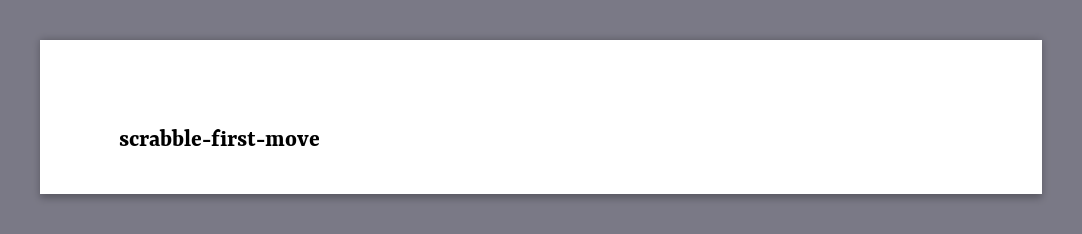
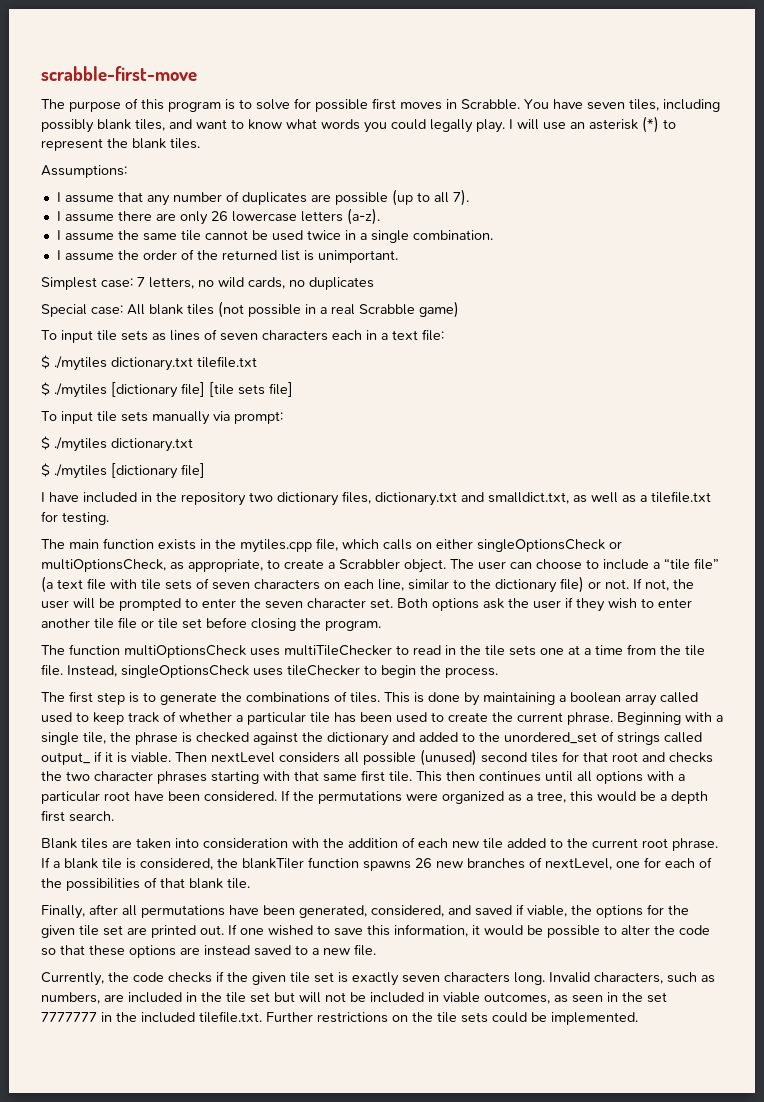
+ The purpose of this program is to solve for possible first moves in Scrabble. You have seven tiles, including possibly blank tiles, and want to know what words you could legally play. I will use an asterisk (*) to represent the blank tiles.
+ Assumptions:
+ I assume that any number of duplicates are possible (up to all 7).
+ I assume there are only 26 lowercase letters (a-z).
+ I assume the same tile cannot be used twice in a single combination.
+ I assume the order of the returned list is unimportant.
+ Simplest case: 7 letters, no wild cards, no duplicates
+ Special case: All blank tiles (not possible in a real Scrabble game)
+ To input tile sets as lines of seven characters each in a text file:
+ $ ./mytiles dictionary.txt tilefile.txt
+ $ ./mytiles [dictionary file] [tile sets file]
+ To input tile sets manually via prompt:
+ $ ./mytiles dictionary.txt
+ $ ./mytiles [dictionary file]
+ I have included in the repository two dictionary files, dictionary.txt and smalldict.txt, as well as a tilefile.txt for testing.
+ The main function exists in the mytiles.cpp file, which calls on either singleOptionsCheck or multiOptionsCheck, as appropriate, to create a Scrabbler object. The user can choose to include a “tile file” (a text file with tile sets of seven characters on each line, similar to the dictionary file) or not. If not, the user will be prompted to enter the seven character set. Both options ask the user if they wish to enter another tile file or tile set before closing the program.
+ The function multiOptionsCheck uses multiTileChecker to read in the tile sets one at a time from the tile file. Instead, singleOptionsCheck uses tileChecker to begin the process.
+ The first step is to generate the combinations of tiles. This is done by maintaining a boolean array called used to keep track of whether a particular tile has been used to create the current phrase. Beginning with a single tile, the phrase is checked against the dictionary and added to the unordered_set of strings called output_ if it is viable. Then nextLevel considers all possible (unused) second tiles for that root and checks the two character phrases starting with that same first tile. This then continues until all options with a particular root have been considered. If the permutations were organized as a tree, this would be a depth first search.
+ Blank tiles are taken into consideration with the addition of each new tile added to the current root phrase. If a blank tile is considered, the blankTiler function spawns 26 new branches of nextLevel, one for each of the possibilities of that blank tile.
+ Finally, after all permutations have been generated, considered, and saved if viable, the options for the given tile set are printed out. If one wished to save this information, it would be possible to alter the code so that these options are instead saved to a new file.
+ Currently, the code checks if the given tile set is exactly seven characters long. Invalid characters, such as numbers, are included in the tile set but will not be included in viable outcomes, as seen in the set 7777777 in the included tilefile.txt. Further restrictions on the tile sets could be implemented.

